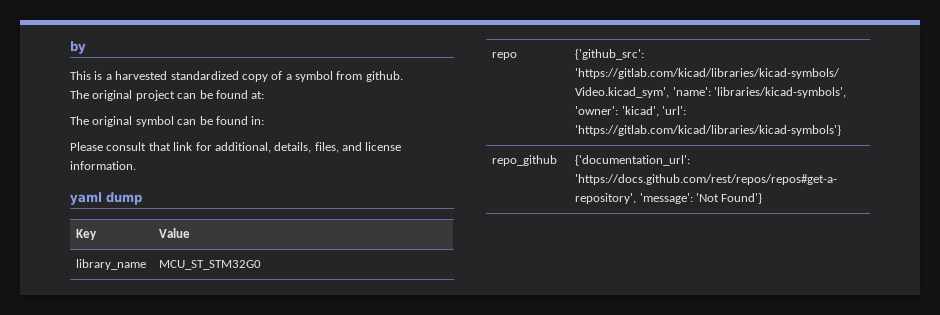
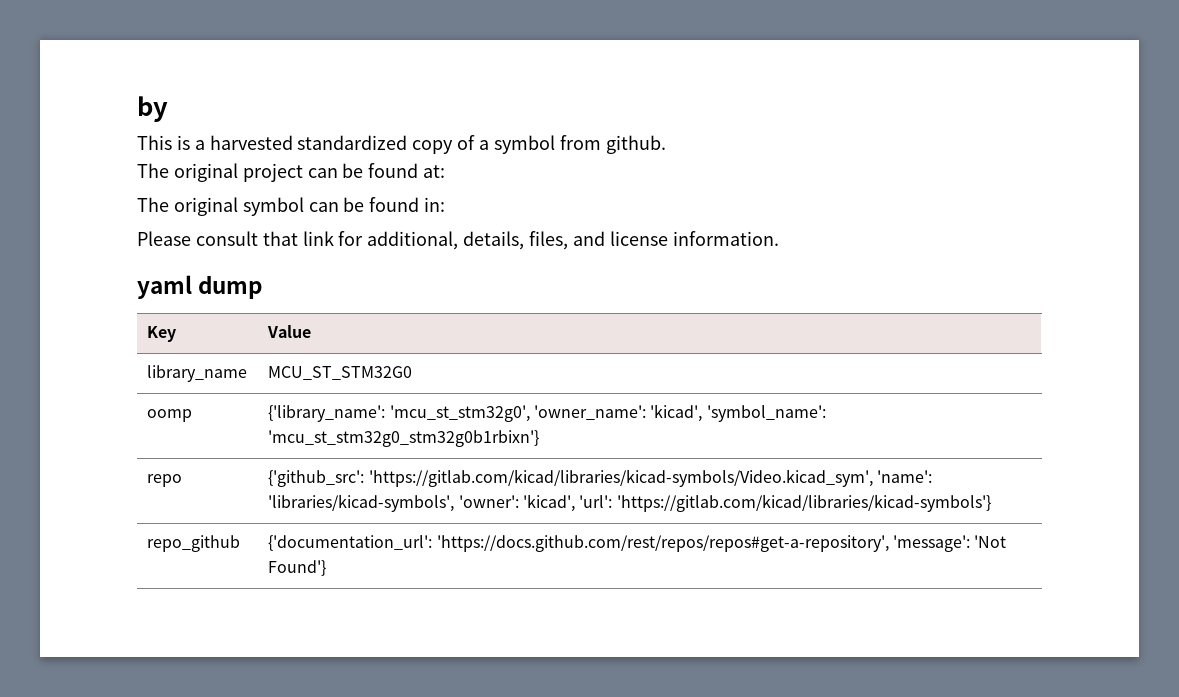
+ oomp | {'library_name': 'mcu_st_stm32g0', 'owner_name': 'kicad', 'symbol_name': 'mcu_st_stm32g0_stm32g0b1rbixn'}

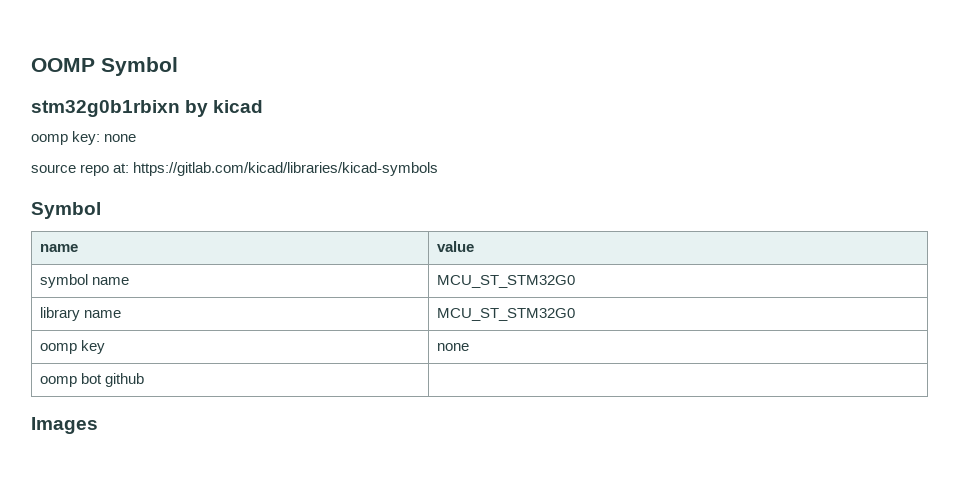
- by
- This is a harvested standardized copy of a symbol from github.
- The original project can be found at:
- The original symbol can be found in:
- Please consult that link for additional, details, files, and license information.
- yaml dump
- Key | Value
- library_name | MCU_ST_STM32G0
- oomp | {'library_name': 'mcu_st_stm32g0', 'owner_name': 'kicad', 'symbol_name': 'mcu_st_stm32g0_stm32g0b1rbixn'}
- repo | {'github_src': 'https://gitlab.com/kicad/libraries/kicad-symbols/Video.kicad_sym', 'name': 'libraries/kicad-symbols', 'owner': 'kicad', 'url': 'https://gitlab.com/kicad/libraries/kicad-symbols'}
- repo_github | {'documentation_url': 'https://docs.github.com/rest/repos/repos#get-a-repository', 'message': 'Not Found'}
+ OOMP Symbol
+ stm32g0b1rbixn by kicad
+ oomp key: none
+ source repo at: https://gitlab.com/kicad/libraries/kicad-symbols
+ Symbol
+ name | value
+ symbol name | MCU_ST_STM32G0
+ library name | MCU_ST_STM32G0
+ oomp key | none
+ oomp bot github |
+ Images

